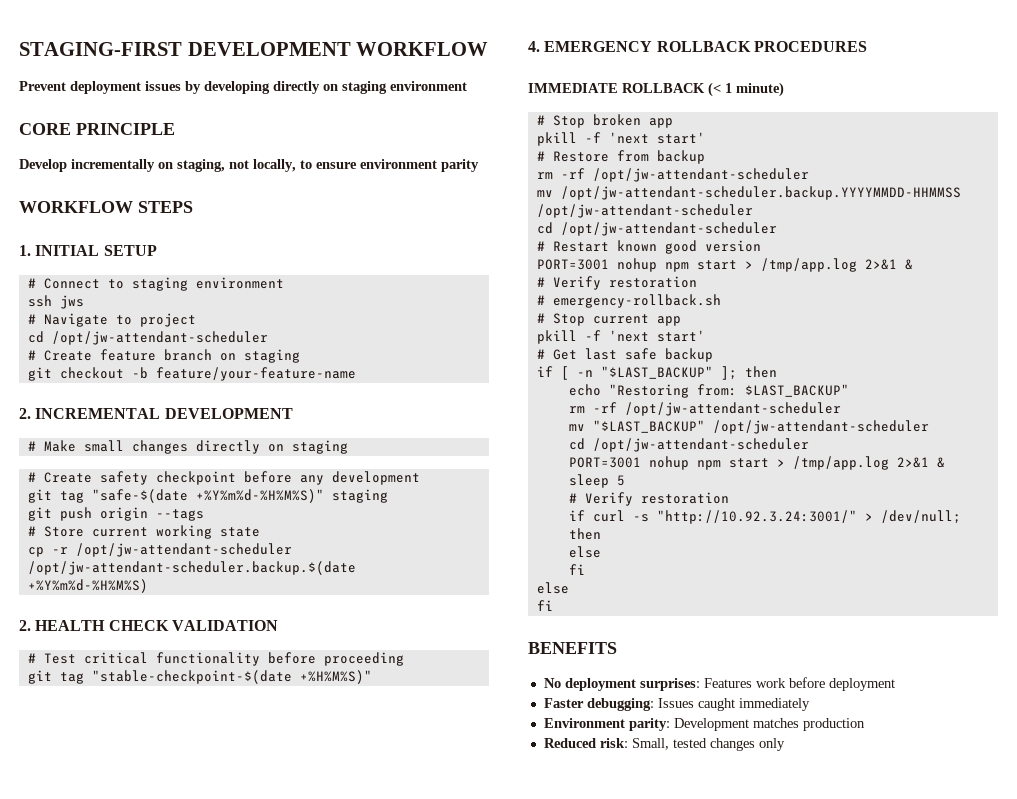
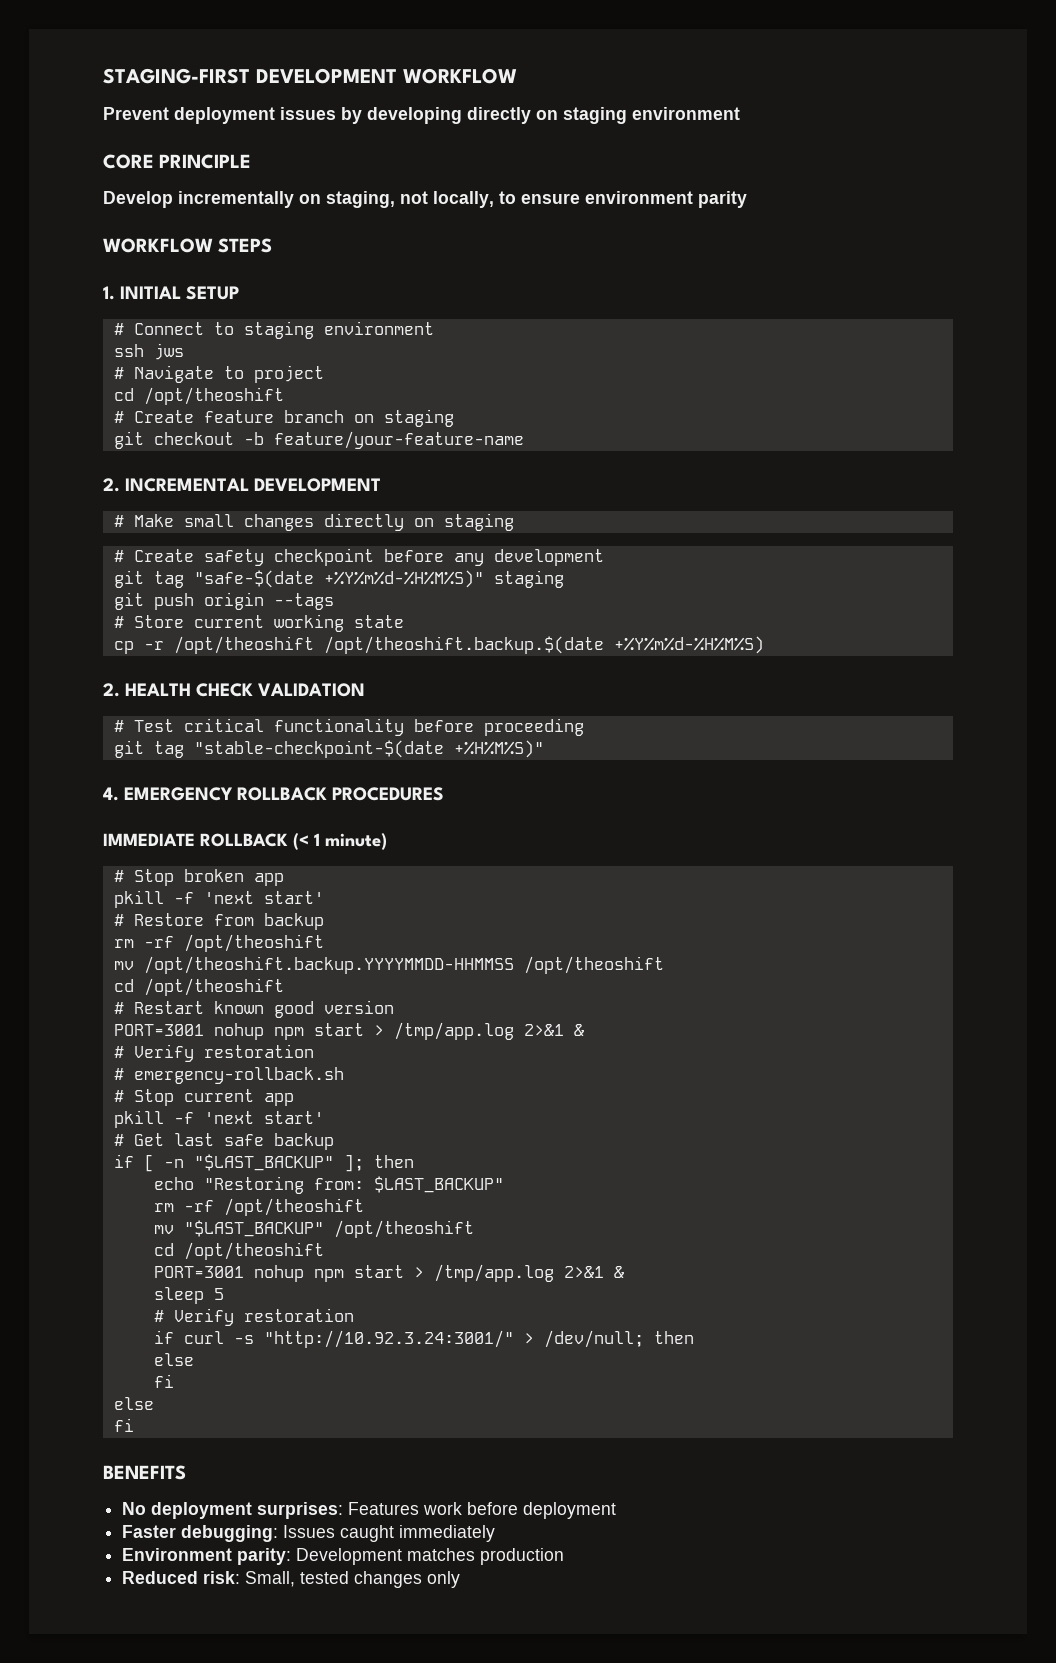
  # Navigate to project
- cd /opt/jw-attendant-scheduler
+ cd /opt/theoshift
- cp -r /opt/jw-attendant-scheduler /opt/jw-attendant-scheduler.backup.$(date +%Y%m%d-%H%M%S)
+ cp -r /opt/theoshift /opt/theoshift.backup.$(date +%Y%m%d-%H%M%S)
  # Restore from backup
- rm -rf /opt/jw-attendant-scheduler
- mv /opt/jw-attendant-scheduler.backup.YYYYMMDD-HHMMSS /opt/jw-attendant-scheduler
- cd /opt/jw-attendant-scheduler
+ rm -rf /opt/theoshift
+ mv /opt/theoshift.backup.YYYYMMDD-HHMMSS /opt/theoshift
+ cd /opt/theoshift
  echo "Restoring from: $LAST_BACKUP"
- rm -rf /opt/jw-attendant-scheduler
+ rm -rf /opt/theoshift
- mv "$LAST_BACKUP" /opt/jw-attendant-scheduler
- cd /opt/jw-attendant-scheduler
+ mv "$LAST_BACKUP" /opt/theoshift
+ cd /opt/theoshift

